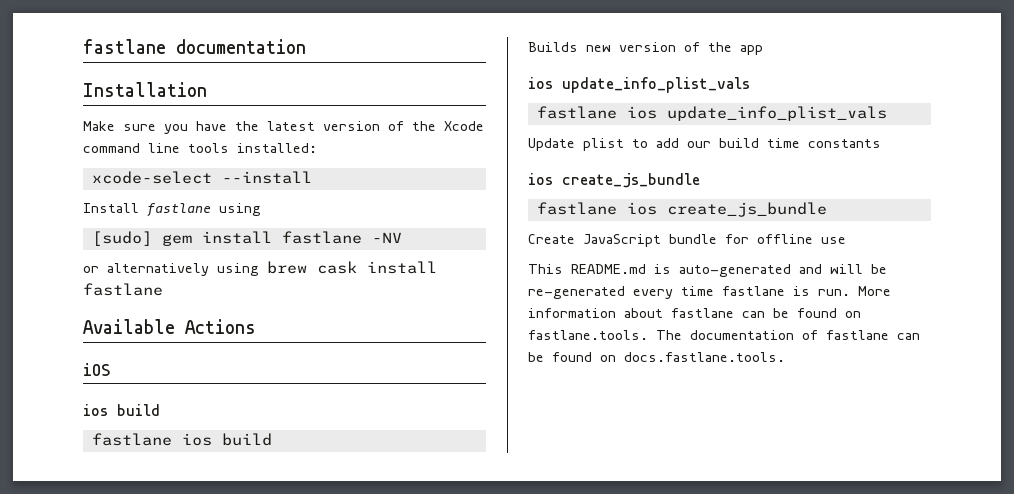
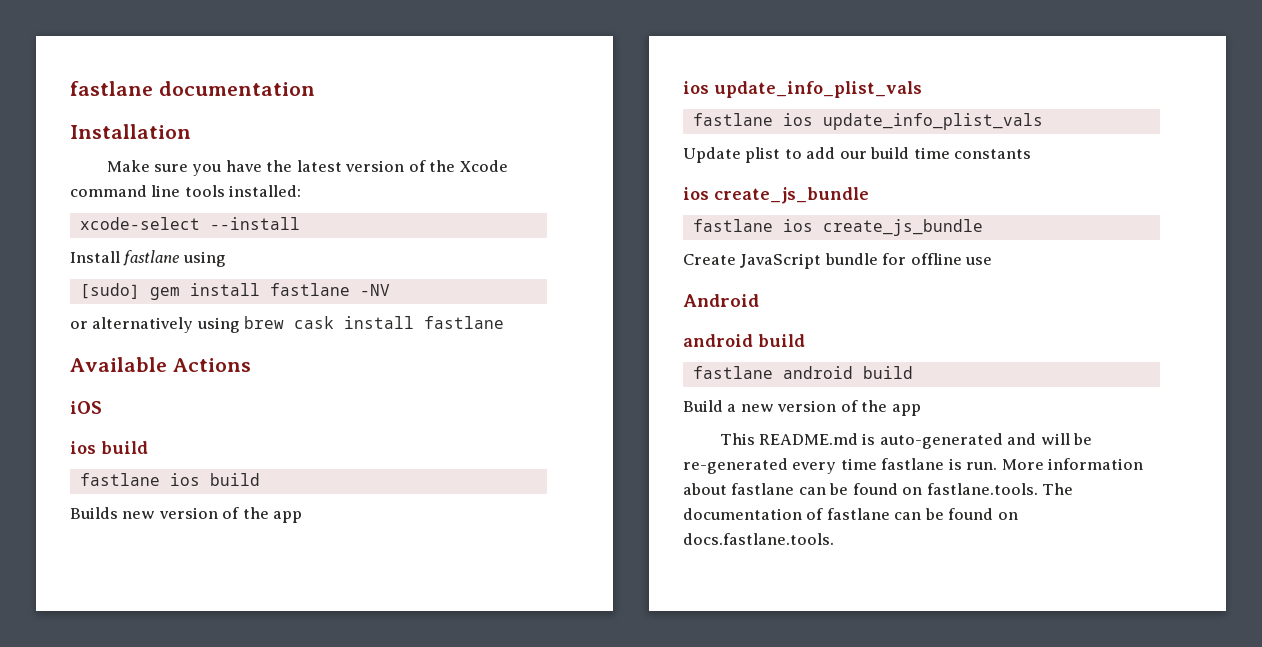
+ Android
+ android build
+ fastlane android build
+ Build a new version of the app

